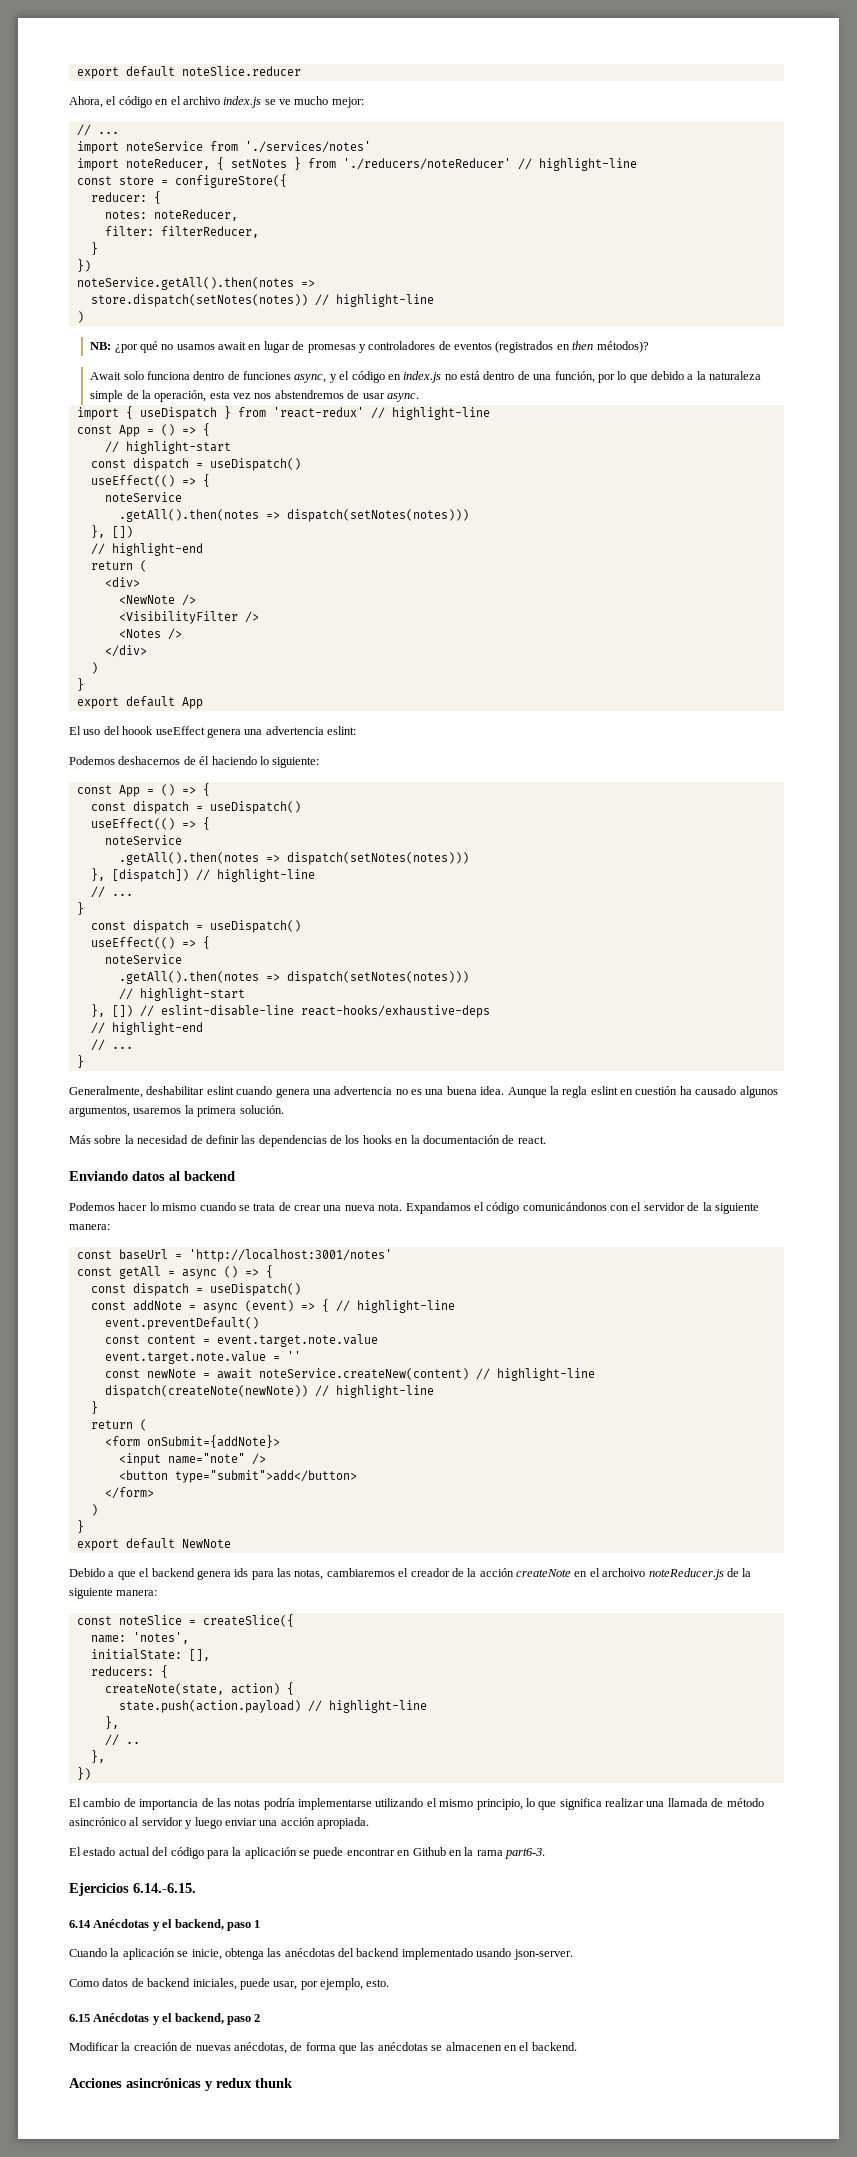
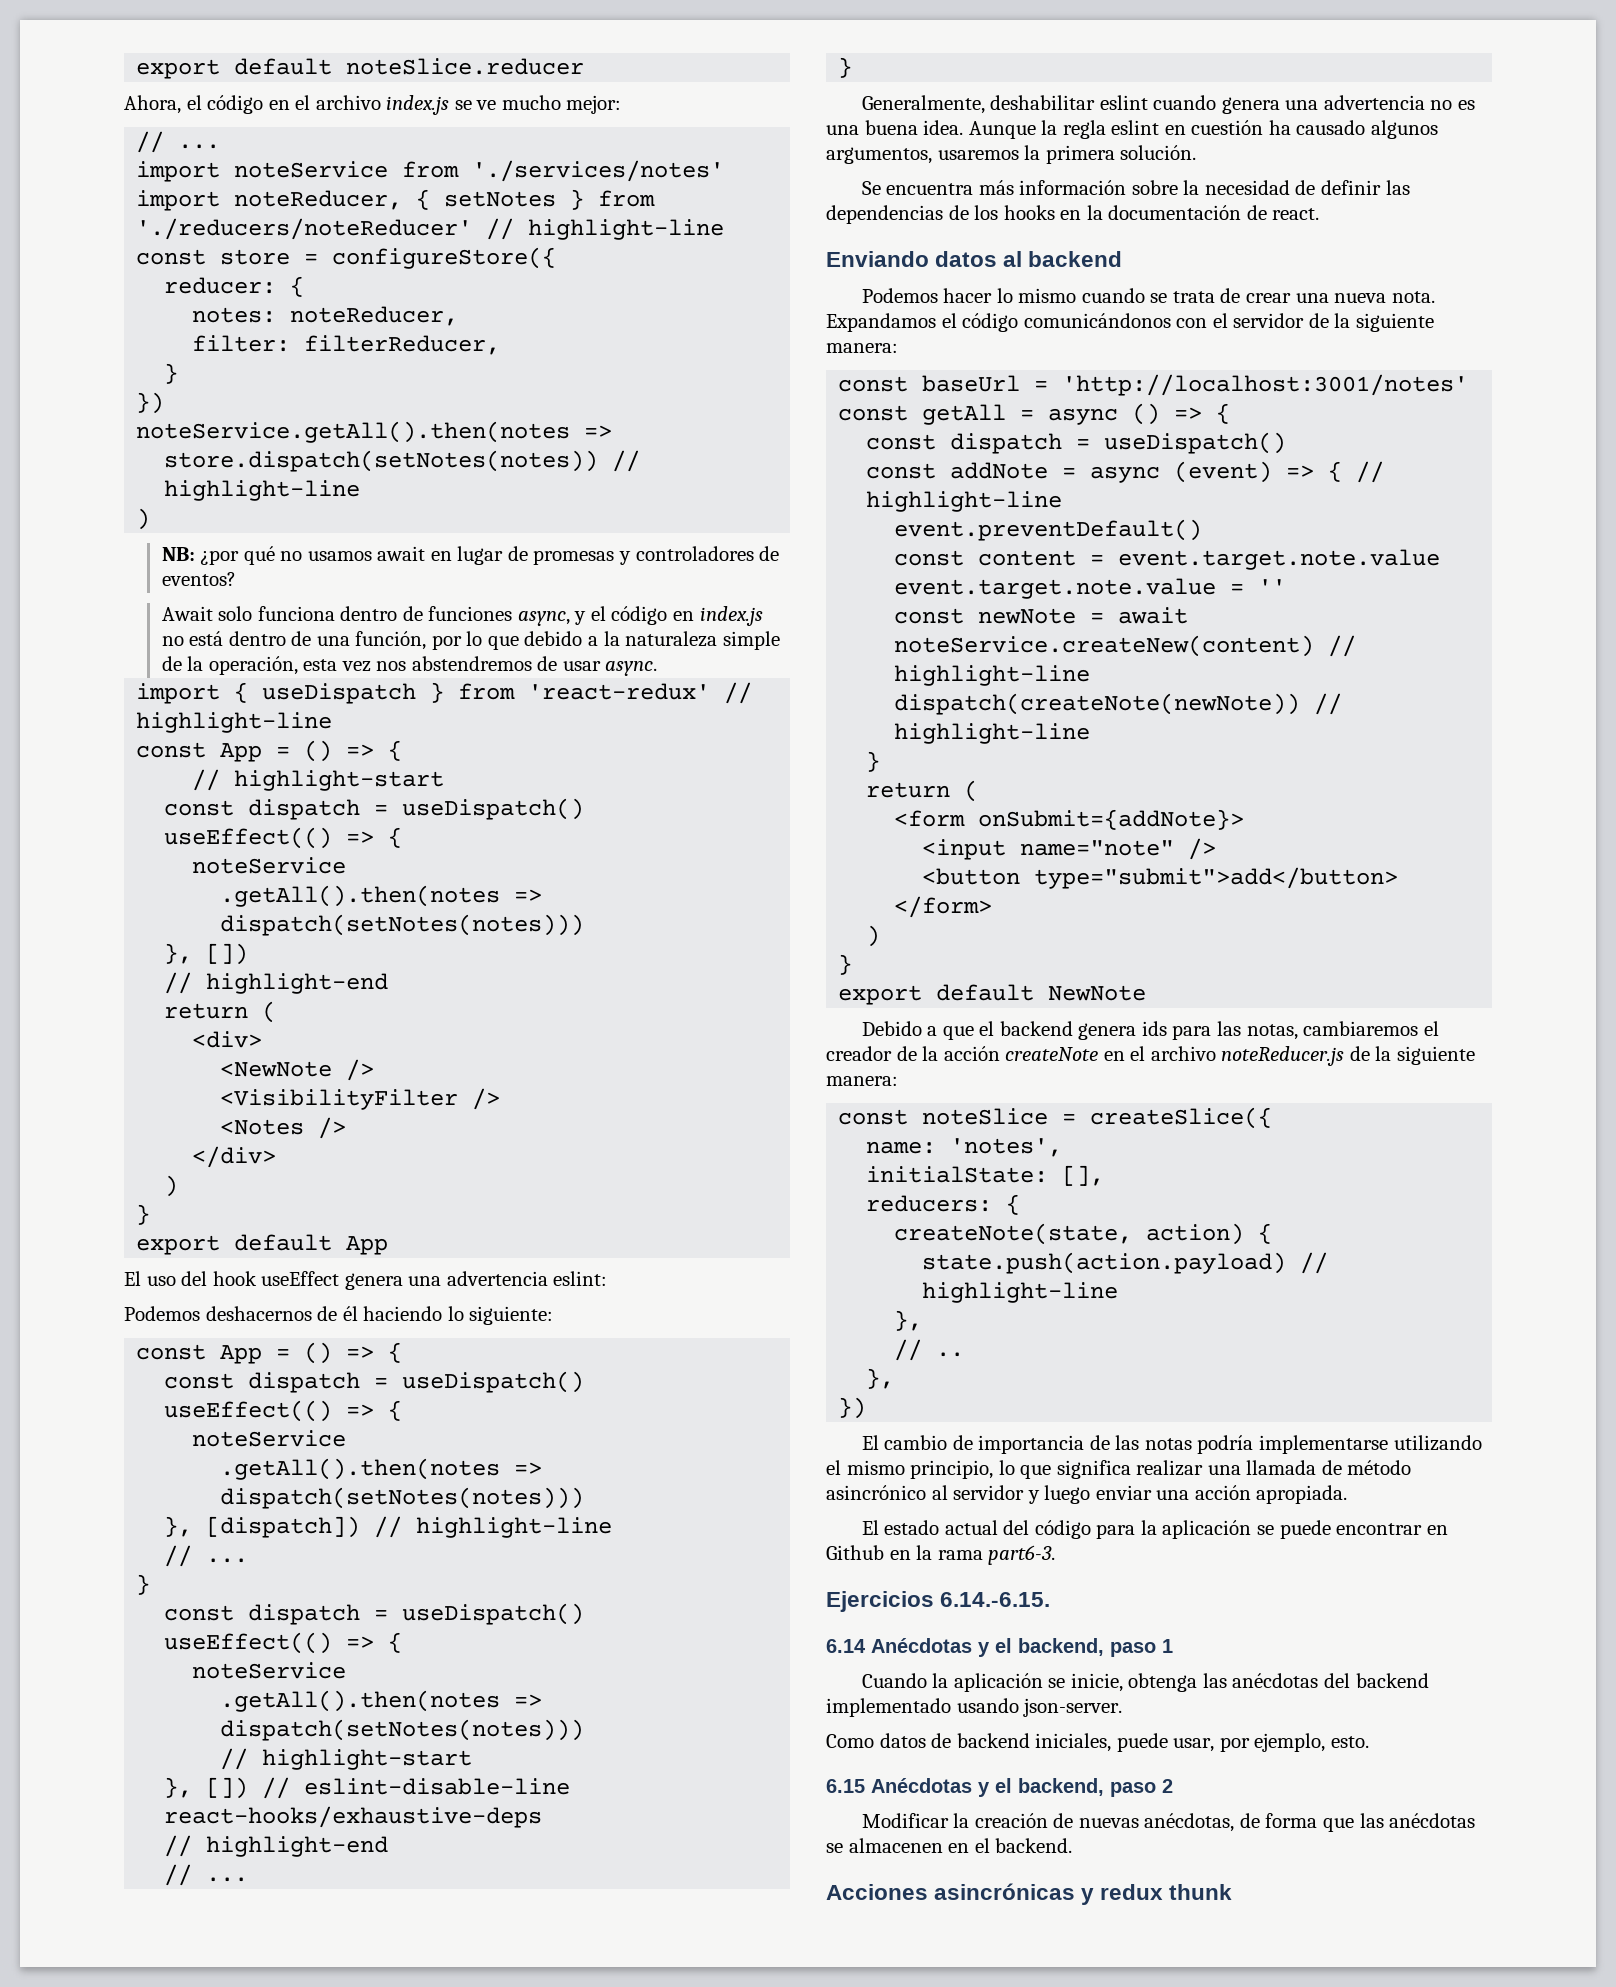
- NB: ¿por qué no usamos await en lugar de promesas y controladores de eventos (registrados en then métodos)?
+ NB: ¿por qué no usamos await en lugar de promesas y controladores de eventos?
- El uso del hoook useEffect genera una advertencia eslint:
+ El uso del hook useEffect genera una advertencia eslint:
- Más sobre la necesidad de definir las dependencias de los hooks en la documentación de react.
+ Se encuentra más información sobre la necesidad de definir las dependencias de los hooks en la documentación de react.
- Debido a que el backend genera ids para las notas, cambiaremos el creador de la acción createNote en el archoivo noteReducer.js de la siguiente manera:
+ Debido a que el backend genera ids para las notas, cambiaremos el creador de la acción createNote en el archivo noteReducer.js de la siguiente manera:

